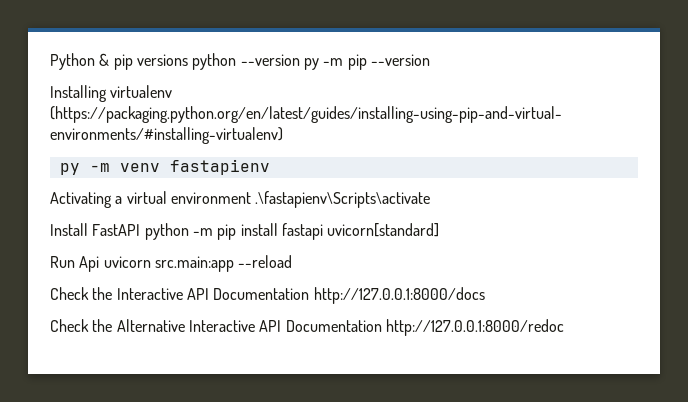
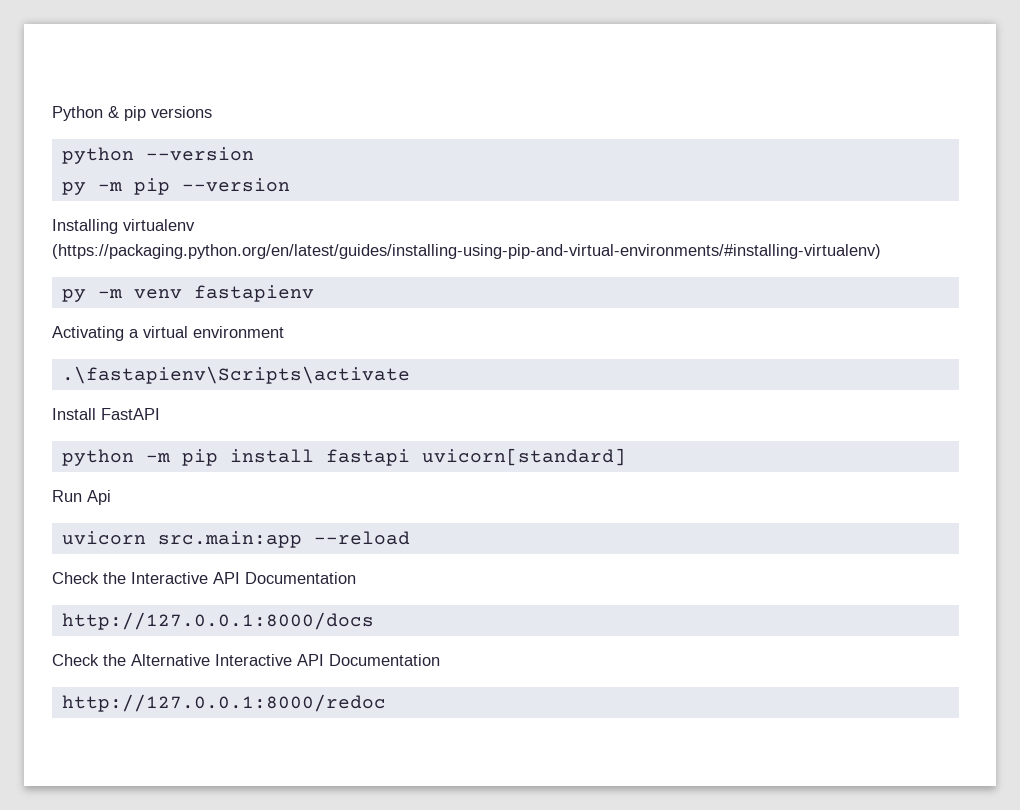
- Python & pip versions python --version py -m pip --version
+ Python & pip versions
+ python --version
+ py -m pip --version
- Activating a virtual environment .\fastapienv\Scripts\activate
+ Activating a virtual environment
+ .\fastapienv\Scripts\activate
- Install FastAPI python -m pip install fastapi uvicorn[standard]
+ Install FastAPI
+ python -m pip install fastapi uvicorn[standard]
- Run Api uvicorn src.main:app --reload
+ Run Api
+ uvicorn src.main:app --reload
- Check the Interactive API Documentation http://127.0.0.1:8000/docs
+ Check the Interactive API Documentation
+ http://127.0.0.1:8000/docs
- Check the Alternative Interactive API Documentation http://127.0.0.1:8000/redoc
+ Check the Alternative Interactive API Documentation
+ http://127.0.0.1:8000/redoc

